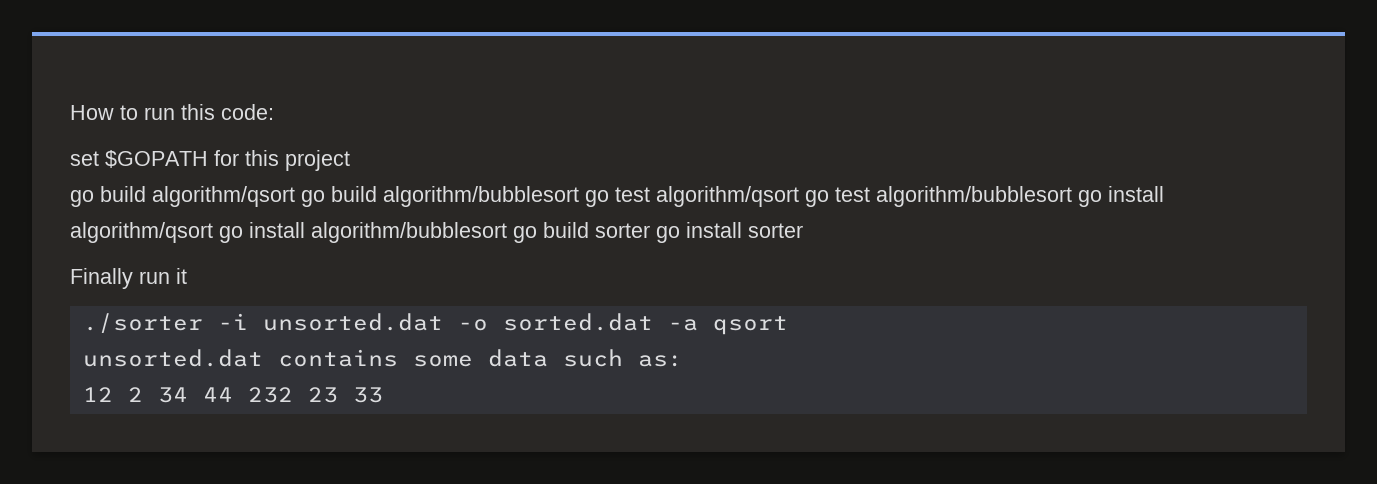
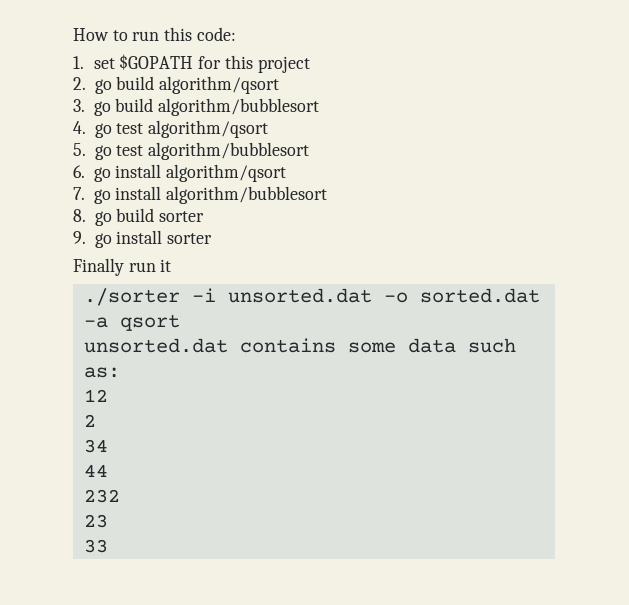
- set $GOPATH for this project
+ 1. set $GOPATH for this project
- go build algorithm/qsort go build algorithm/bubblesort go test algorithm/qsort go test algorithm/bubblesort go install algorithm/qsort go install algorithm/bubblesort go build sorter go install sorter
+ 2. go build algorithm/qsort
+ 3. go build algorithm/bubblesort
+ 4. go test algorithm/qsort
+ 5. go test algorithm/bubblesort
+ 6. go install algorithm/qsort
+ 7. go install algorithm/bubblesort
+ 8. go build sorter
+ 9. go install sorter
- 12 2 34 44 232 23 33
+ 12
+ 2
+ 34
+ 44
+ 232
+ 23
+ 33

